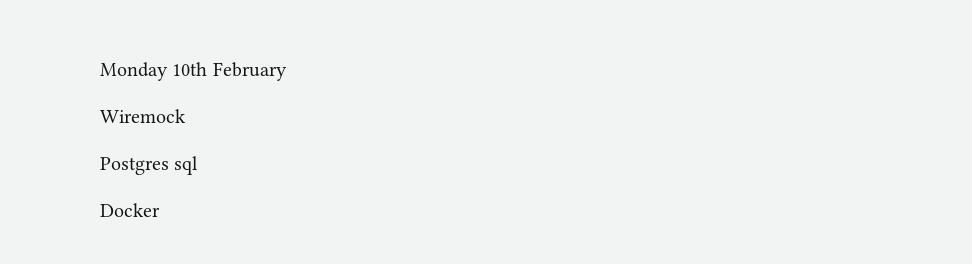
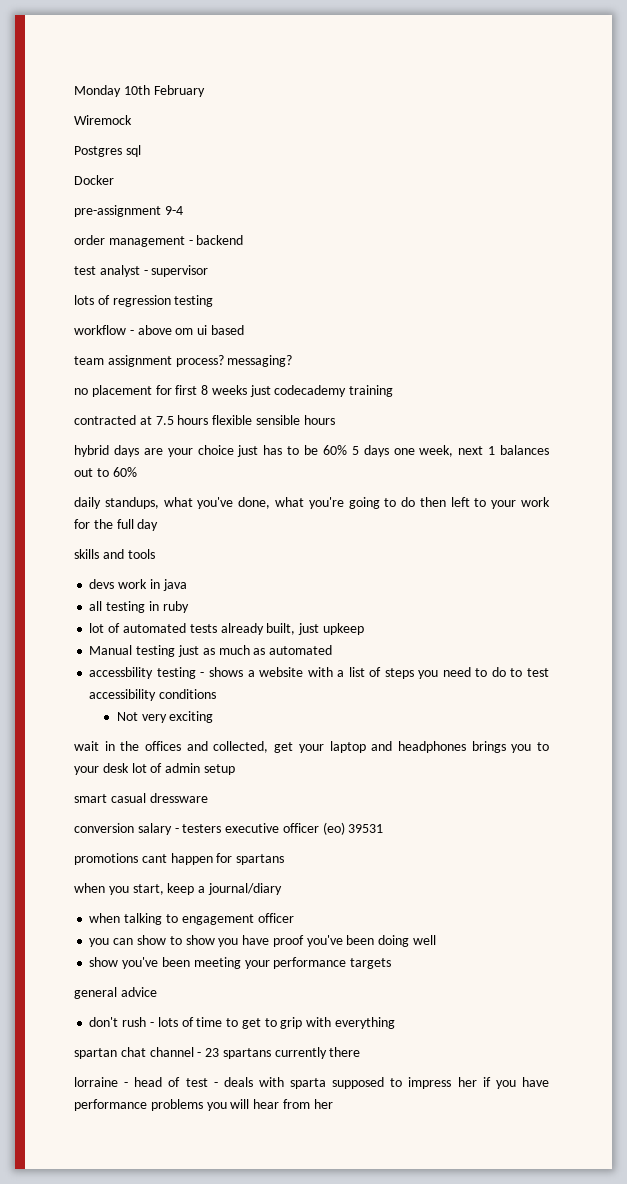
+ pre-assignment 9-4
+ order management - backend
+ test analyst - supervisor
+ lots of regression testing
+ workflow - above om ui based
+ team assignment process? messaging?
+ no placement for first 8 weeks just codecademy training
+ contracted at 7.5 hours flexible sensible hours
+ hybrid days are your choice just has to be 60% 5 days one week, next 1 balances out to 60%
+ daily standups, what you've done, what you're going to do then left to your work for the full day
+ skills and tools
+ devs work in java
+ all testing in ruby
+ lot of automated tests already built, just upkeep
+ Manual testing just as much as automated
+ accessbility testing - shows a website with a list of steps you need to do to test accessibility conditions
+ Not very exciting
+ wait in the offices and collected, get your laptop and headphones brings you to your desk lot of admin setup
+ smart casual dressware
+ conversion salary - testers executive officer (eo) 39531
+ promotions cant happen for spartans
+ when you start, keep a journal/diary
+ when talking to engagement officer
+ you can show to show you have proof you've been doing well
+ show you've been meeting your performance targets
+ general advice
+ don't rush - lots of time to get to grip with everything
+ spartan chat channel - 23 spartans currently there
+ lorraine - head of test - deals with sparta supposed to impress her if you have performance problems you will hear from her

